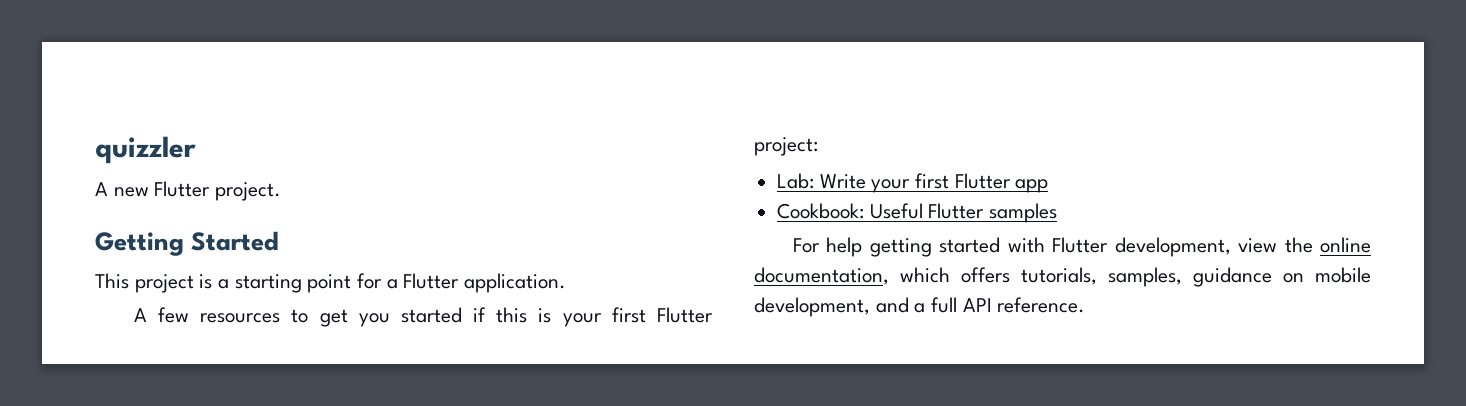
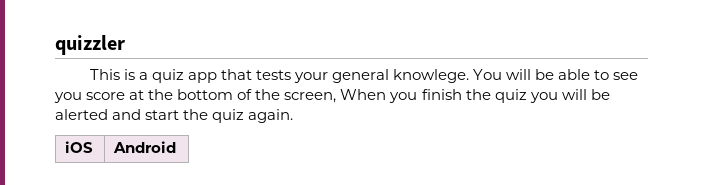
- A new Flutter project.
- Getting Started
- This project is a starting point for a Flutter application.
- A few resources to get you started if this is your first Flutter project:
- Lab: Write your first Flutter app
- Cookbook: Useful Flutter samples
- For help getting started with Flutter development, view the online documentation, which offers tutorials, samples, guidance on mobile development, and a full API reference.
+ This is a quiz app that tests your general knowlege. You will be able to see you score at the bottom of the screen, When you finish the quiz you will be alerted and start the quiz again.
+ iOS | Android

